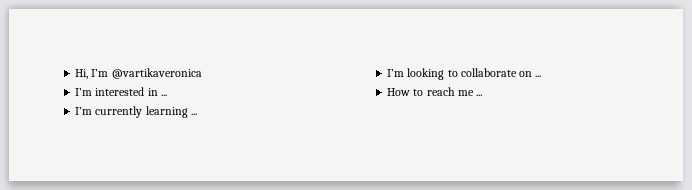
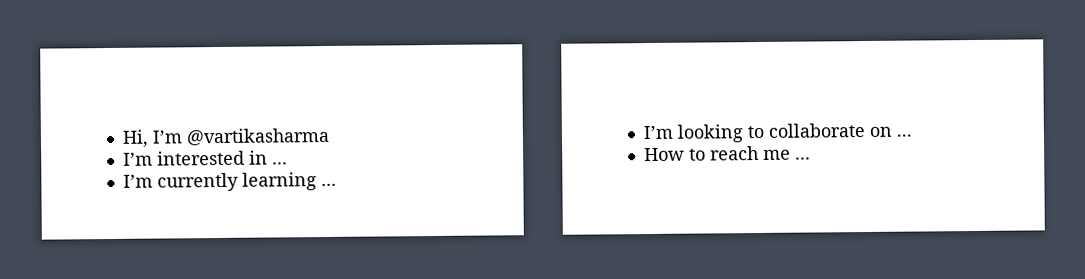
- Hi, I’m @vartikaveronica
+ Hi, I’m @vartikasharma

